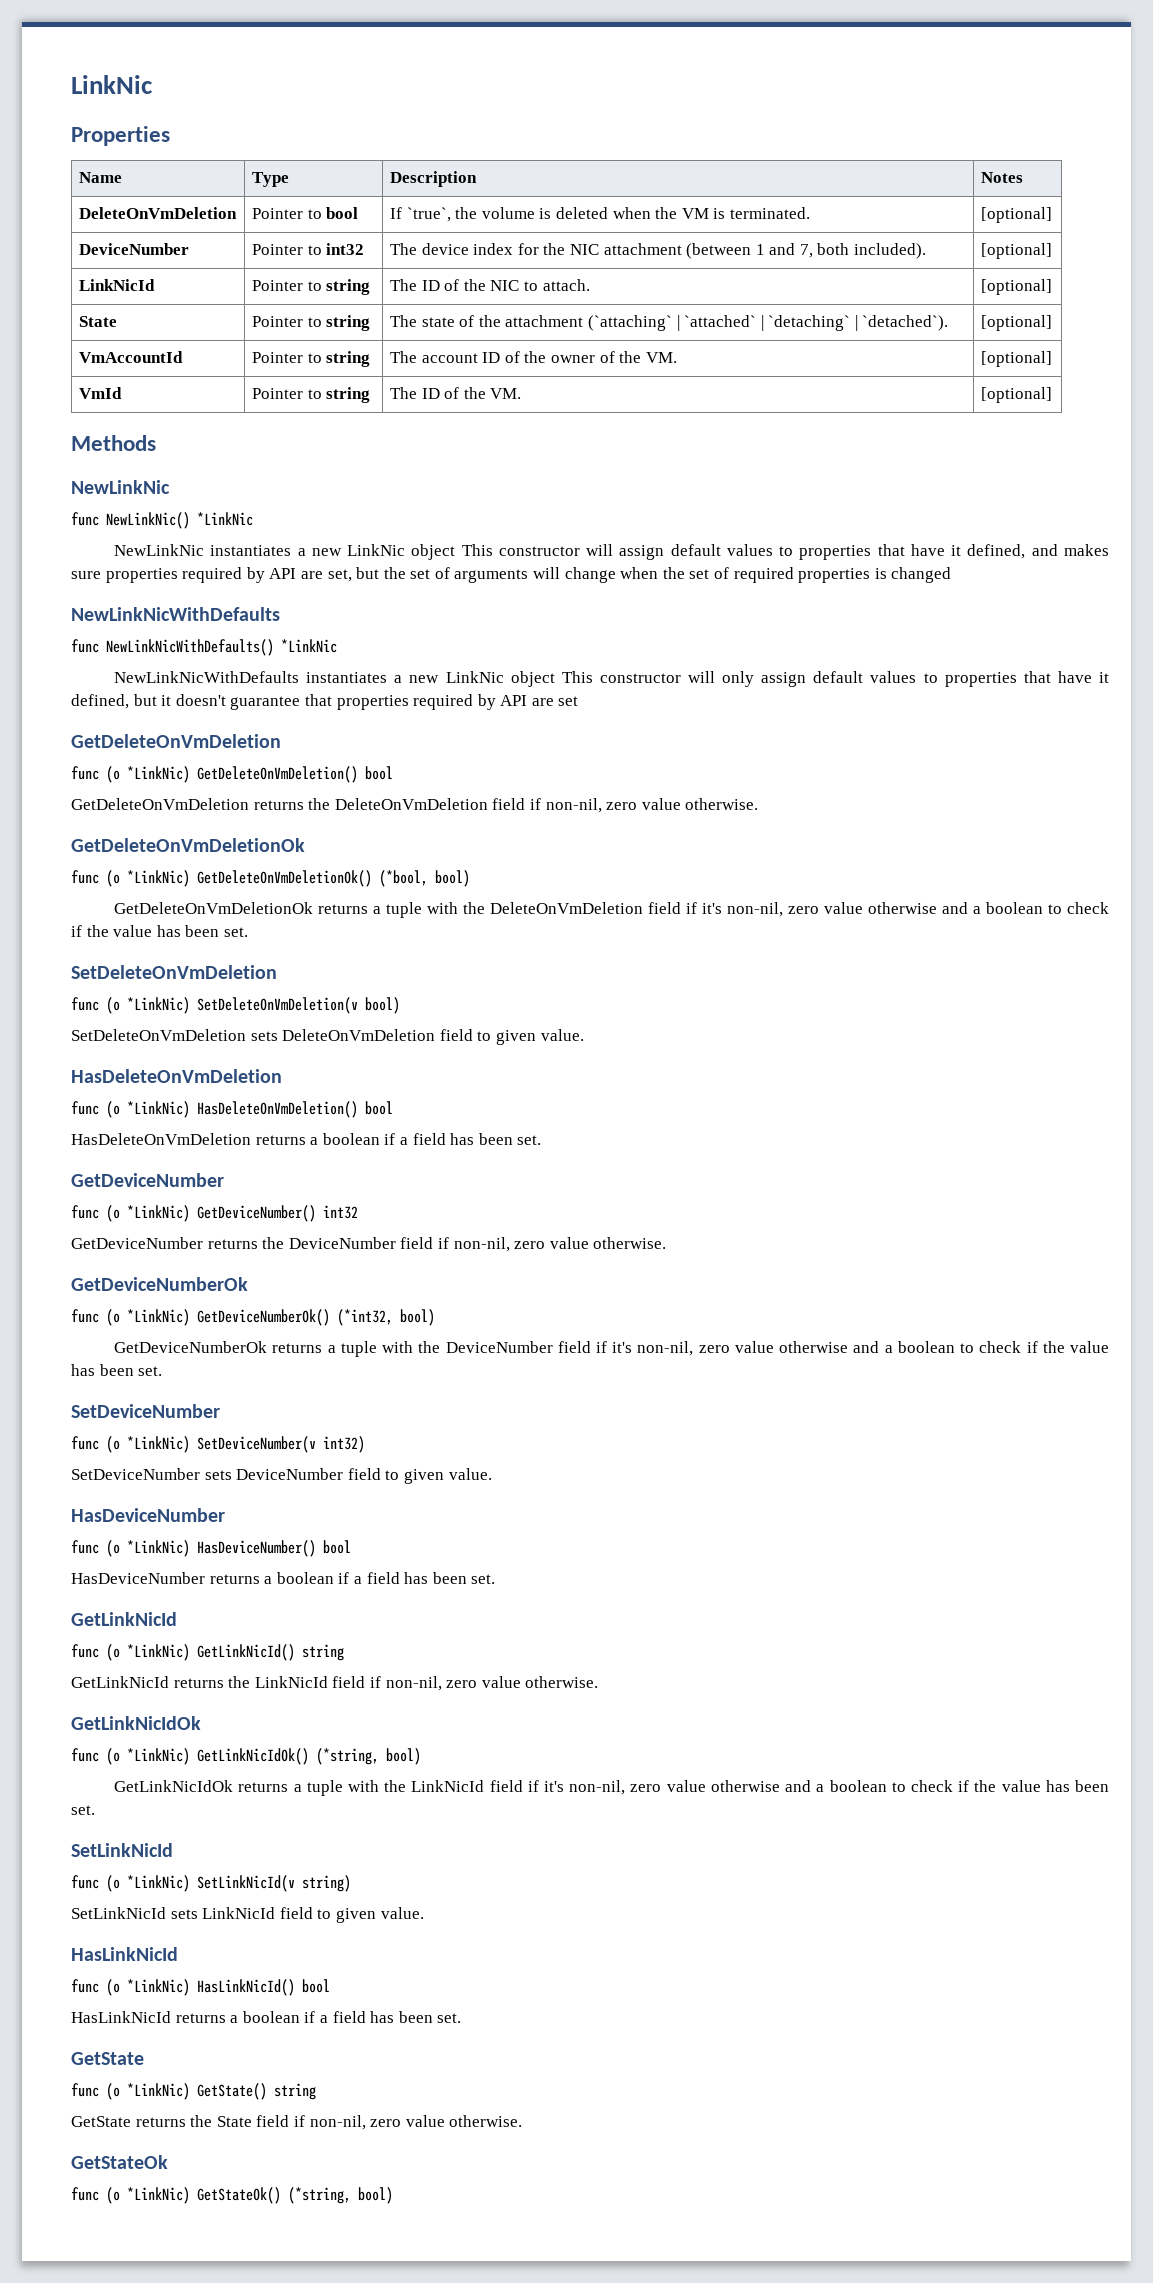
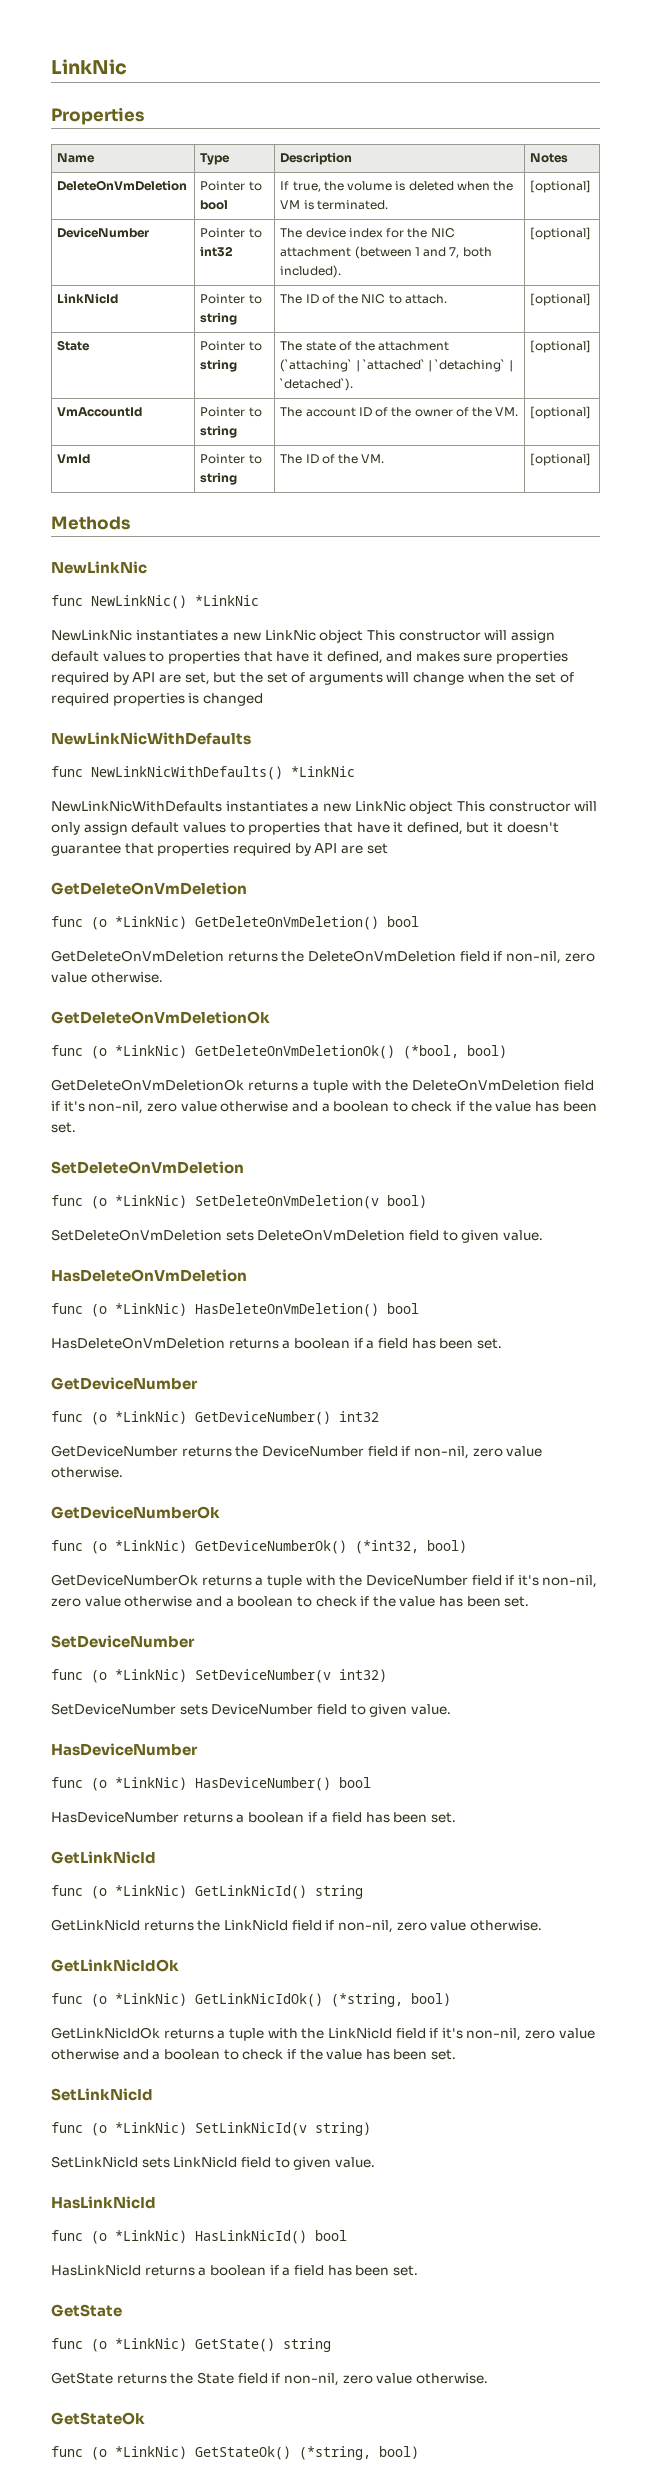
- DeleteOnVmDeletion | Pointer to bool | If `true`, the volume is deleted when the VM is terminated. | [optional]
+ DeleteOnVmDeletion | Pointer to bool | If true, the volume is deleted when the VM is terminated. | [optional]

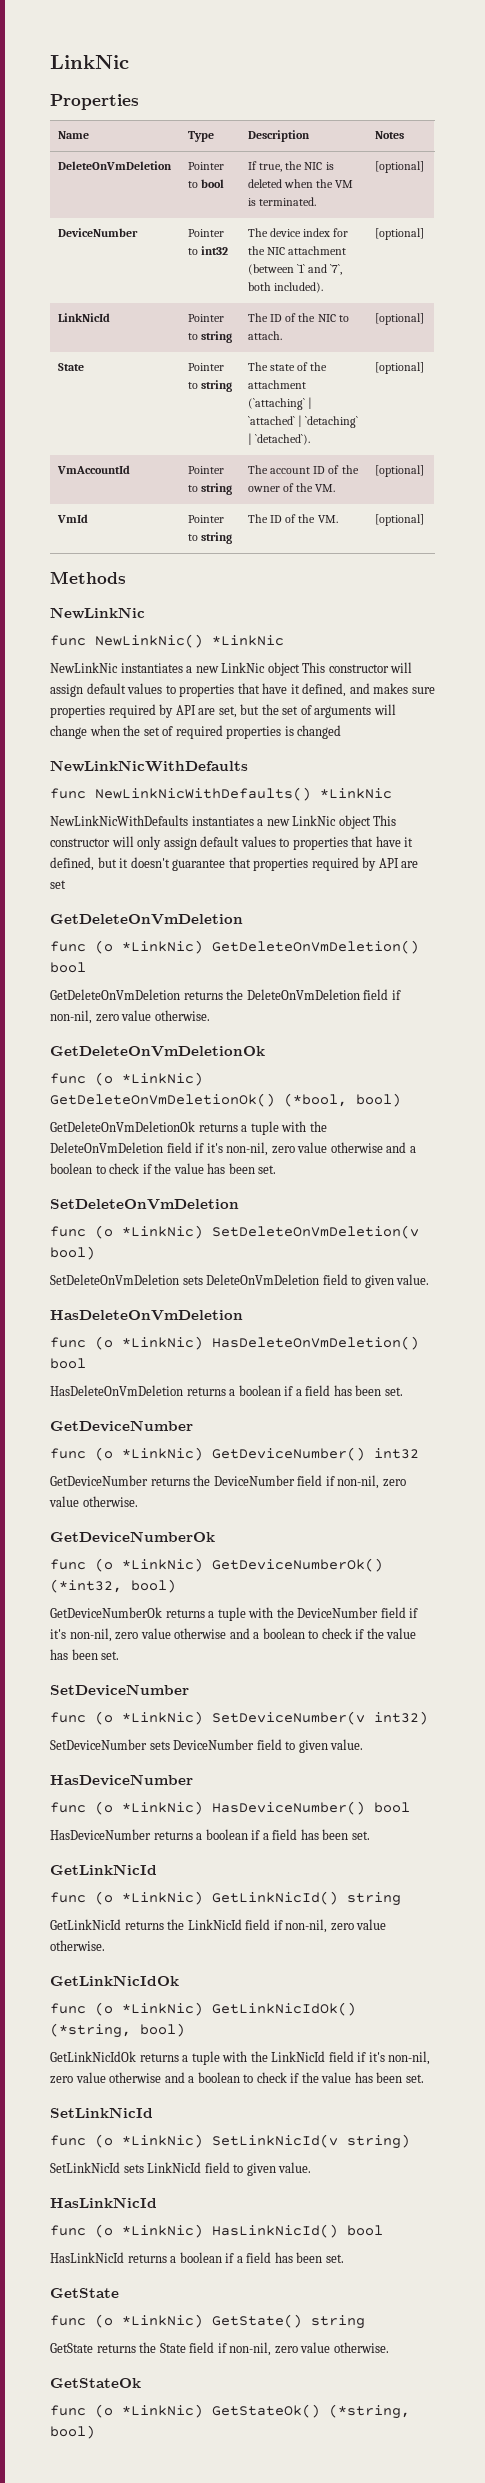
- DeleteOnVmDeletion | Pointer to bool | If true, the volume is deleted when the VM is terminated. | [optional]
+ DeleteOnVmDeletion | Pointer to bool | If true, the NIC is deleted when the VM is terminated. | [optional]
- DeviceNumber | Pointer to int32 | The device index for the NIC attachment (between 1 and 7, both included). | [optional]
+ DeviceNumber | Pointer to int32 | The device index for the NIC attachment (between `1` and `7`, both included). | [optional]

